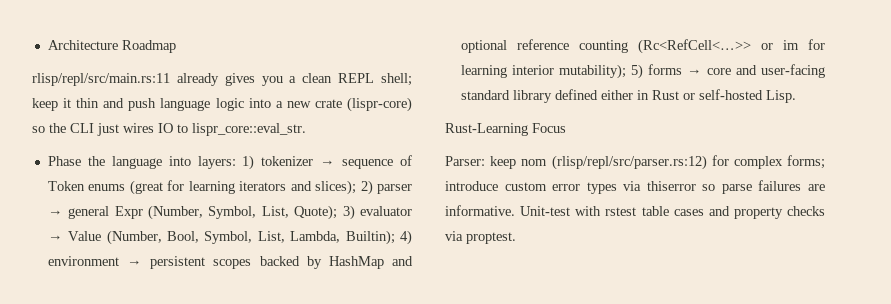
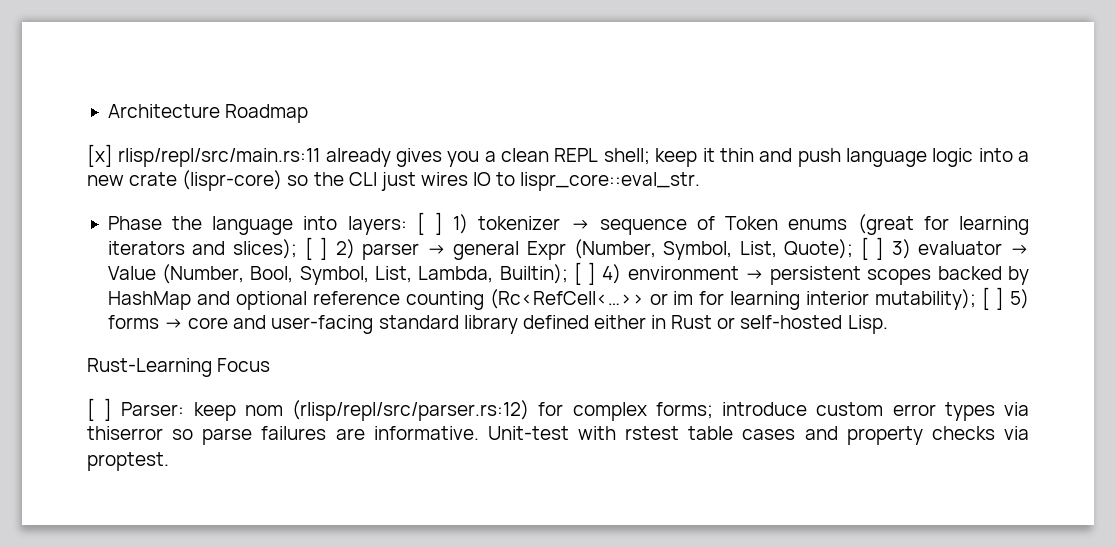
- rlisp/repl/src/main.rs:11 already gives you a clean REPL shell; keep it thin and push language logic into a new crate (lispr-core) so the CLI just wires IO to lispr_core::eval_str.
+ [x] rlisp/repl/src/main.rs:11 already gives you a clean REPL shell; keep it thin and push language logic into a new crate (lispr-core) so the CLI just wires IO to lispr_core::eval_str.
- 1) tokenizer → sequence of Token enums (great for learning iterators and slices);
+ [ ] 1) tokenizer → sequence of Token enums (great for learning iterators and slices);
- 2) parser → general Expr (Number, Symbol, List, Quote);
+ [ ] 2) parser → general Expr (Number, Symbol, List, Quote);
- 3) evaluator → Value (Number, Bool, Symbol, List, Lambda, Builtin);
+ [ ] 3) evaluator → Value (Number, Bool, Symbol, List, Lambda, Builtin);
- 4) environment → persistent scopes backed by HashMap and optional reference counting (Rc<RefCell<…>> or im for learning interior mutability);
+ [ ] 4) environment → persistent scopes backed by HashMap and optional reference counting (Rc<RefCell<…>> or im for learning interior mutability);
- 5) forms → core and user-facing standard library defined either in Rust or self-hosted Lisp.
+ [ ] 5) forms → core and user-facing standard library defined either in Rust or self-hosted Lisp.
- Parser: keep nom (rlisp/repl/src/parser.rs:12) for complex forms; introduce custom error types via thiserror so parse failures are informative.
+ [ ] Parser: keep nom (rlisp/repl/src/parser.rs:12) for complex forms; introduce custom error types via thiserror so parse failures are informative.

